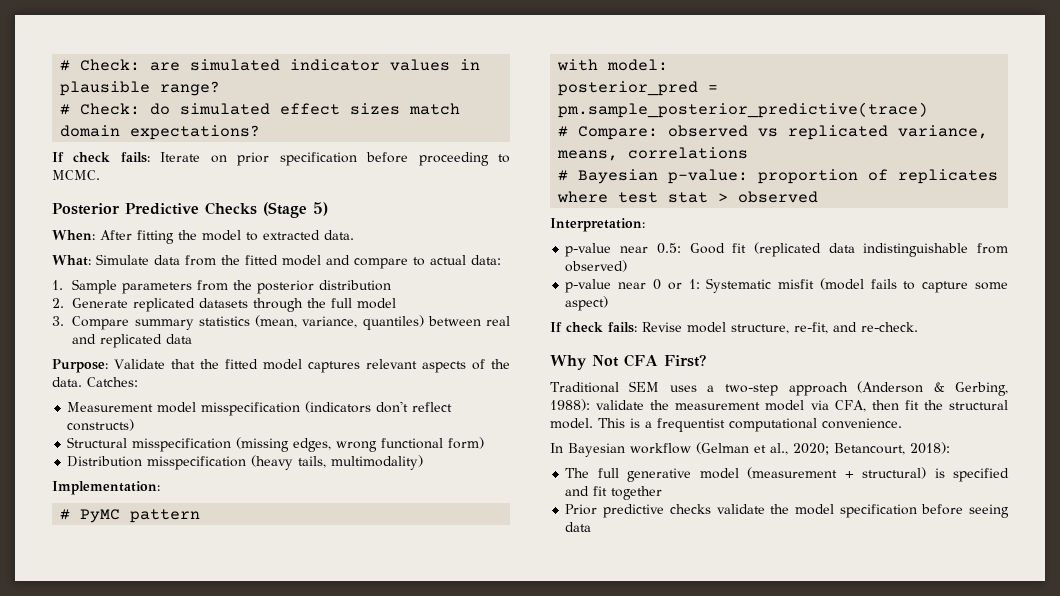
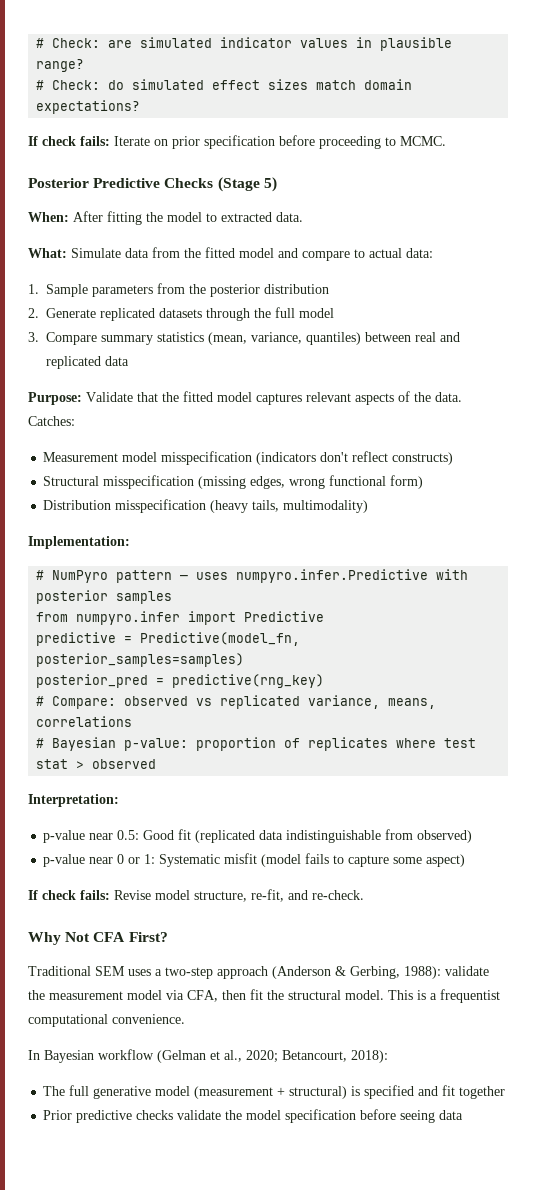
- # PyMC pattern
- with model:
+ # NumPyro pattern — uses numpyro.infer.Predictive with posterior samples
+ from numpyro.infer import Predictive
+ predictive = Predictive(model_fn, posterior_samples=samples)
- posterior_pred = pm.sample_posterior_predictive(trace)
+ posterior_pred = predictive(rng_key)

